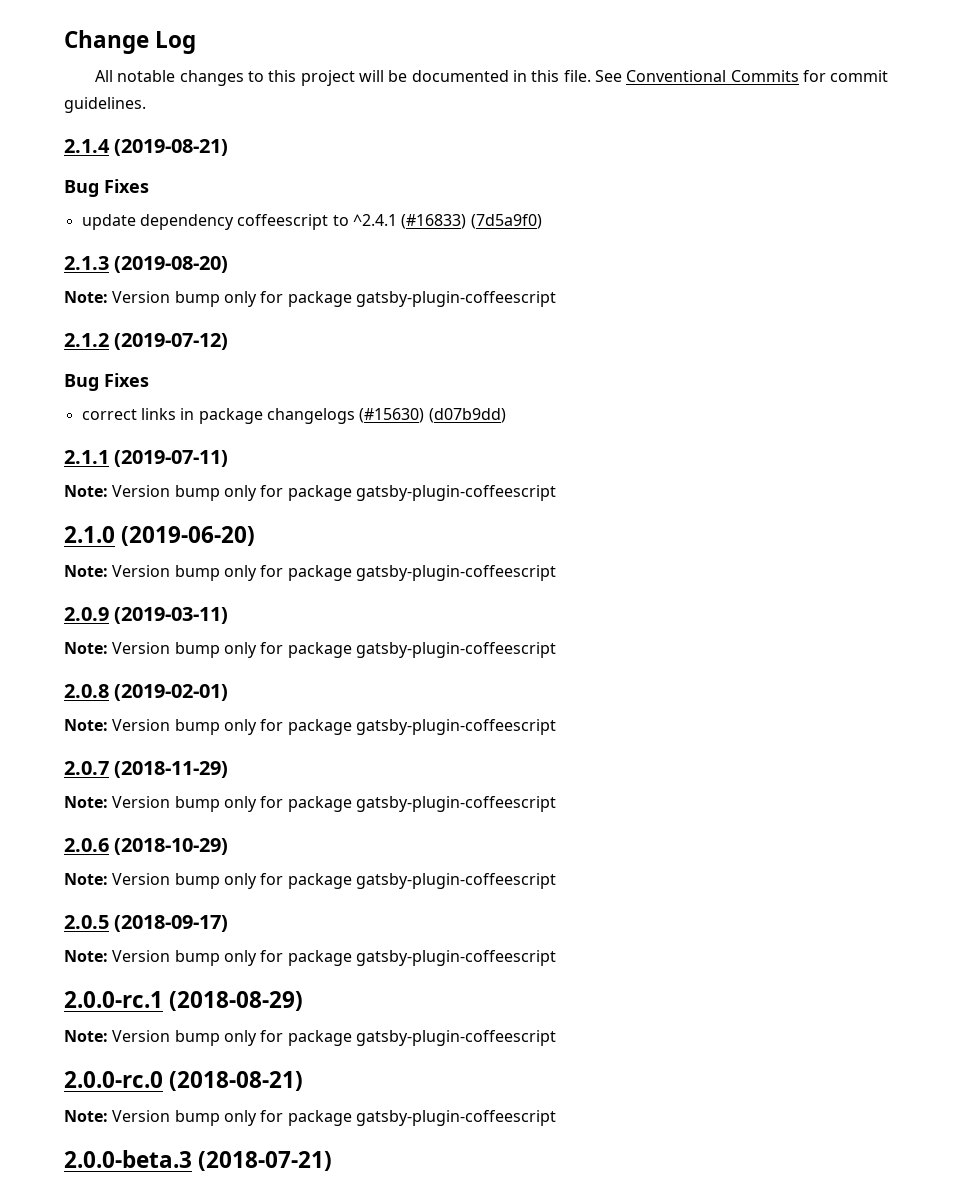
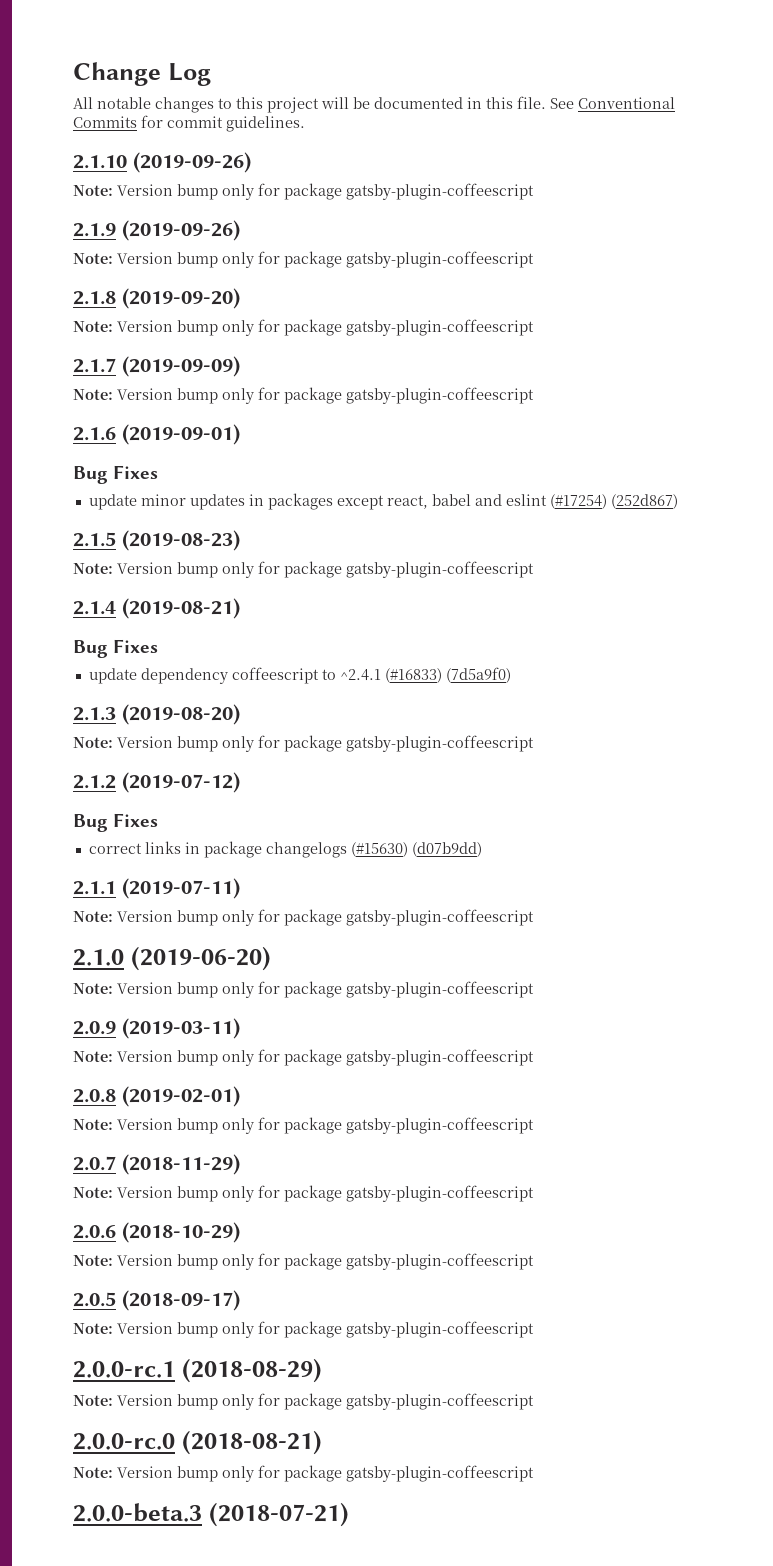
+ 2.1.10 (2019-09-26)
+ Note: Version bump only for package gatsby-plugin-coffeescript
+ 2.1.9 (2019-09-26)
+ Note: Version bump only for package gatsby-plugin-coffeescript
+ 2.1.8 (2019-09-20)
+ Note: Version bump only for package gatsby-plugin-coffeescript
+ 2.1.7 (2019-09-09)
+ Note: Version bump only for package gatsby-plugin-coffeescript
+ 2.1.6 (2019-09-01)
+ Bug Fixes
+ update minor updates in packages except react, babel and eslint (#17254) (252d867)
+ 2.1.5 (2019-08-23)
+ Note: Version bump only for package gatsby-plugin-coffeescript

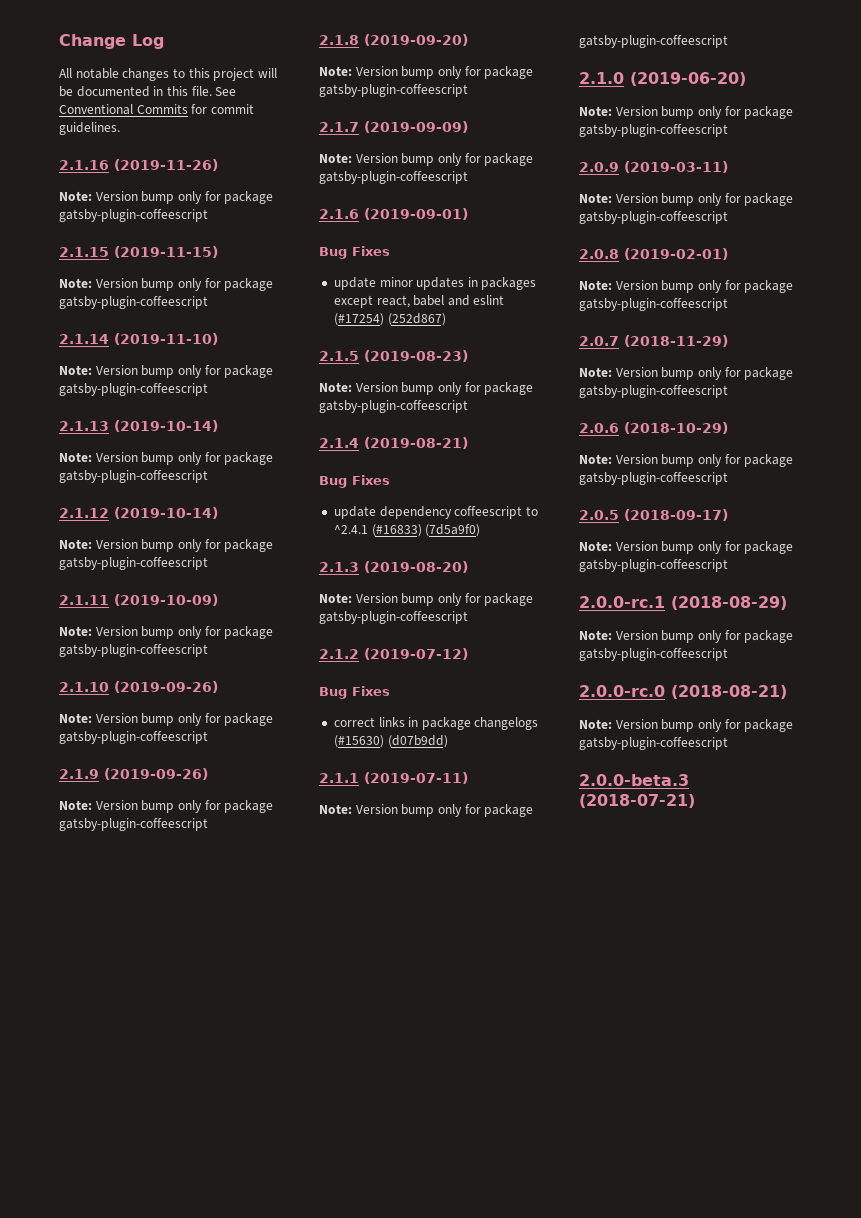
+ 2.1.16 (2019-11-26)
+ Note: Version bump only for package gatsby-plugin-coffeescript
+ 2.1.15 (2019-11-15)
+ Note: Version bump only for package gatsby-plugin-coffeescript
+ 2.1.14 (2019-11-10)
+ Note: Version bump only for package gatsby-plugin-coffeescript
+ 2.1.13 (2019-10-14)
+ Note: Version bump only for package gatsby-plugin-coffeescript
+ 2.1.12 (2019-10-14)
+ Note: Version bump only for package gatsby-plugin-coffeescript
+ 2.1.11 (2019-10-09)
+ Note: Version bump only for package gatsby-plugin-coffeescript

